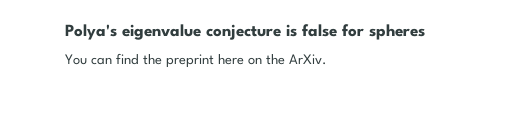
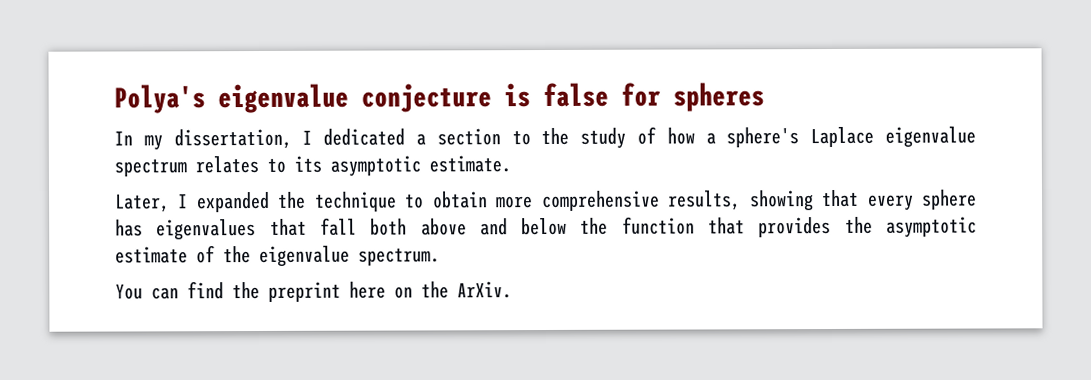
+ In my dissertation, I dedicated a section to the study of how a sphere's Laplace eigenvalue spectrum relates to its asymptotic estimate.
+ Later, I expanded the technique to obtain more comprehensive results, showing that every sphere has eigenvalues that fall both above and below the function that provides the asymptotic estimate of the eigenvalue spectrum.

